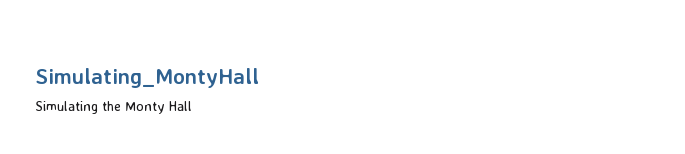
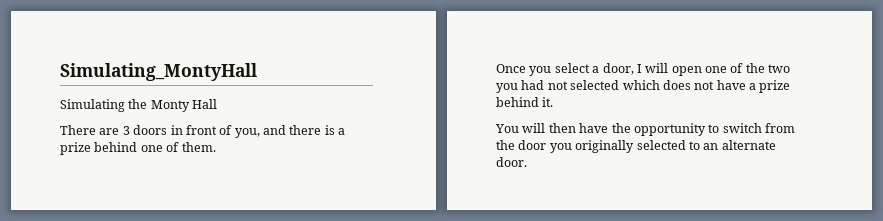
+ There are 3 doors in front of you, and there is a prize behind one of them.
+ Once you select a door, I will open one of the two you had not selected which does not have a prize behind it.
+ You will then have the opportunity to switch from the door you originally selected to an alternate door.

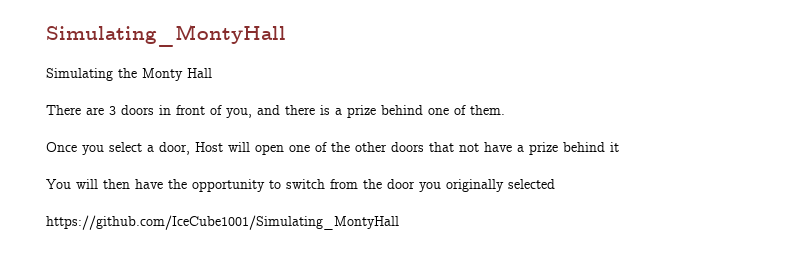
- Once you select a door, I will open one of the two you had not selected which does not have a prize behind it.
+ Once you select a door, Host will open one of the other doors that not have a prize behind it
- You will then have the opportunity to switch from the door you originally selected to an alternate door.
+ You will then have the opportunity to switch from the door you originally selected
+ https://github.com/IceCube1001/Simulating_MontyHall

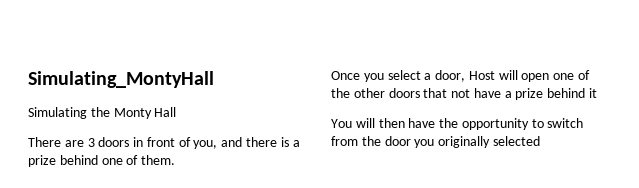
- https://github.com/IceCube1001/Simulating_MontyHall

